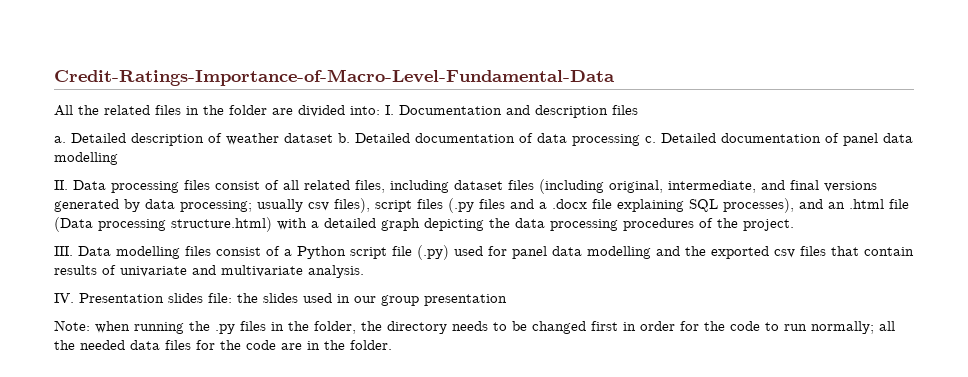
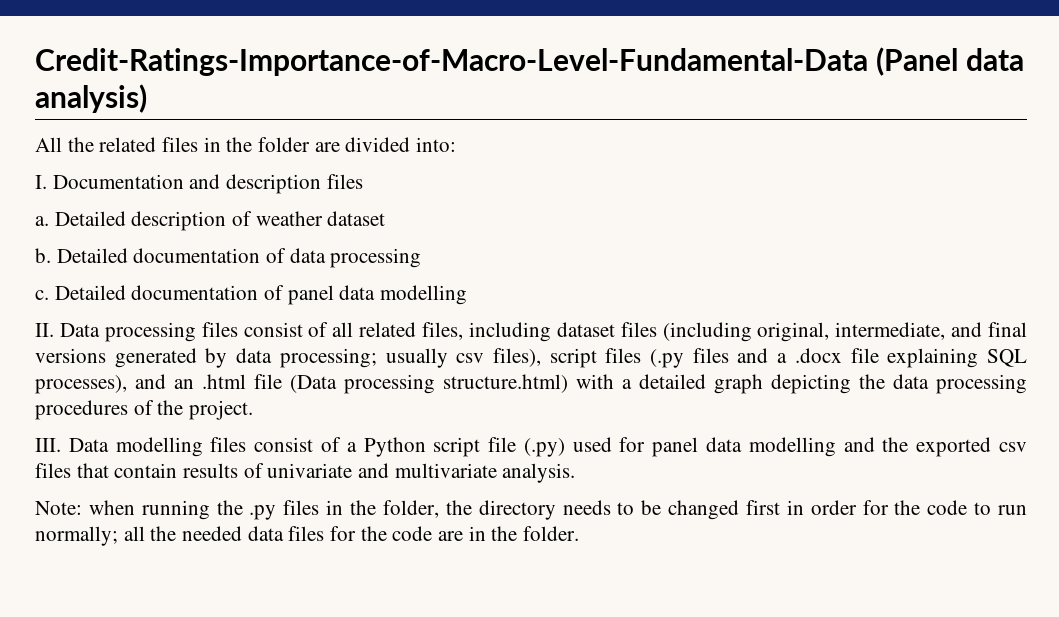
- Credit-Ratings-Importance-of-Macro-Level-Fundamental-Data
+ Credit-Ratings-Importance-of-Macro-Level-Fundamental-Data (Panel data analysis)
- All the related files in the folder are divided into: I. Documentation and description files
+ All the related files in the folder are divided into:
+ I. Documentation and description files
- Detailed description of weather dataset b.
+ Detailed description of weather dataset
+ b.
- Detailed documentation of data processing c.
+ Detailed documentation of data processing
+ c.
- IV. Presentation slides file: the slides used in our group presentation

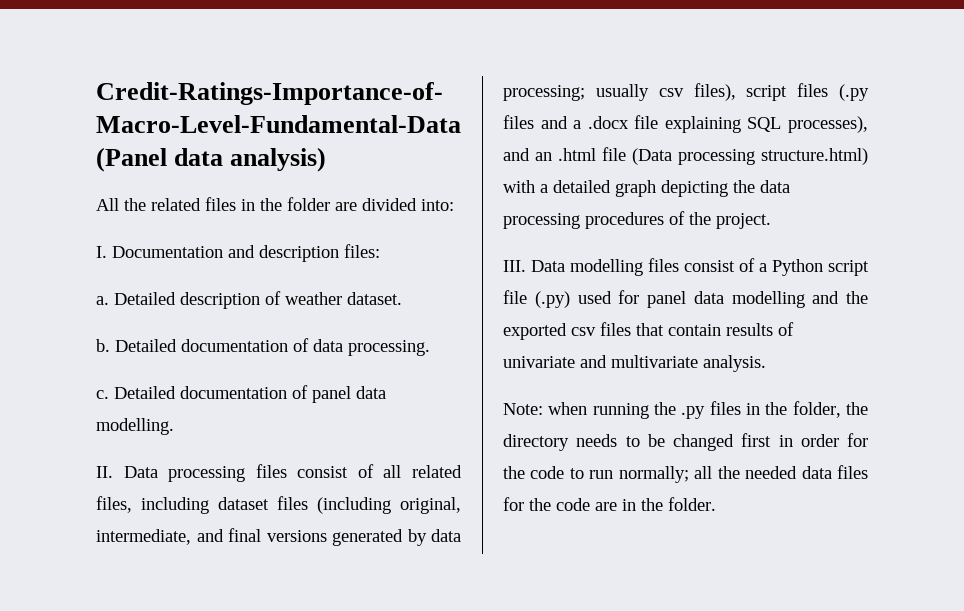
- I. Documentation and description files
+ I. Documentation and description files:
- Detailed description of weather dataset
+ Detailed description of weather dataset.
- Detailed documentation of data processing
+ Detailed documentation of data processing.
- Detailed documentation of panel data modelling
+ Detailed documentation of panel data modelling.

